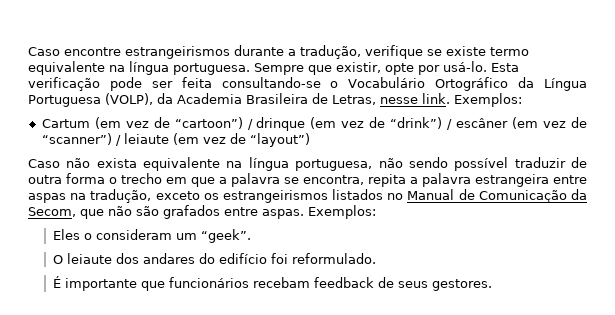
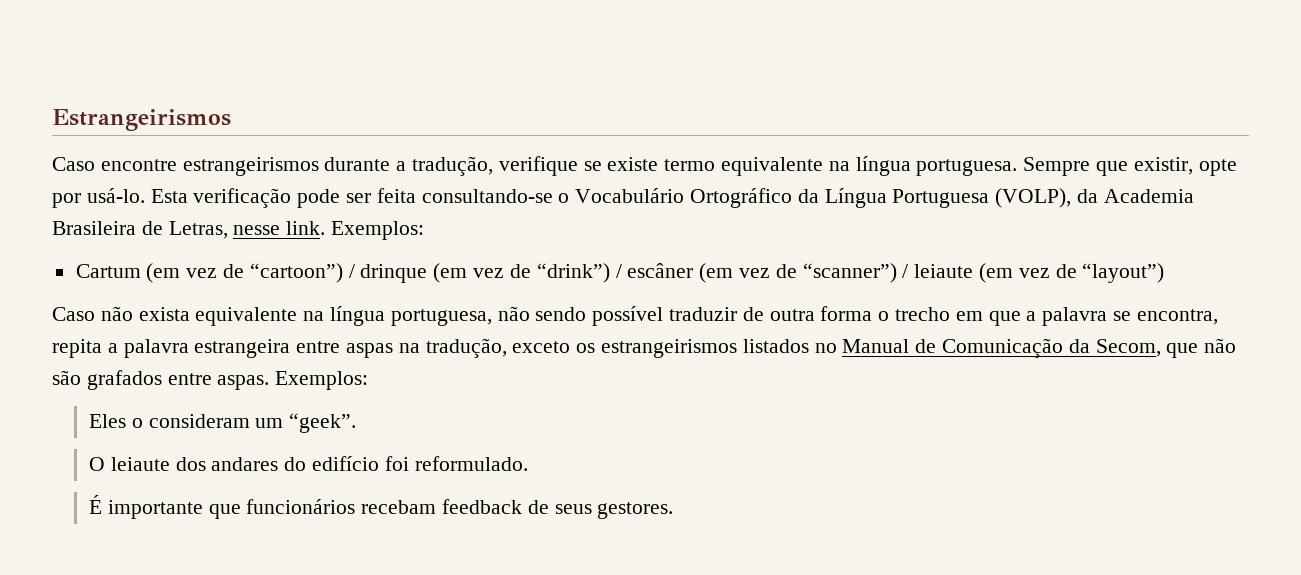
+ Estrangeirismos

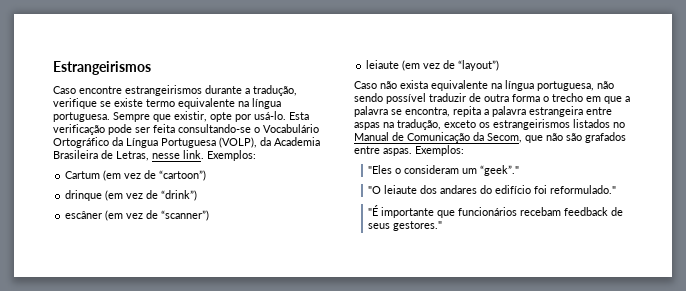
- Cartum (em vez de “cartoon”) / drinque (em vez de “drink”) / escâner (em vez de “scanner”) / leiaute (em vez de “layout”)
+ Cartum (em vez de “cartoon”)
+ drinque (em vez de “drink”)
+ escâner (em vez de “scanner”)
+ leiaute (em vez de “layout”)
- Eles o consideram um “geek”.
- O leiaute dos andares do edifício foi reformulado.
- É importante que funcionários recebam feedback de seus gestores.
+ "Eles o consideram um “geek”."
+ "O leiaute dos andares do edifício foi reformulado."
+ "É importante que funcionários recebam feedback de seus gestores."

